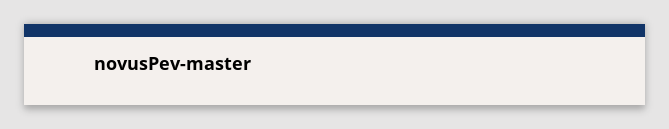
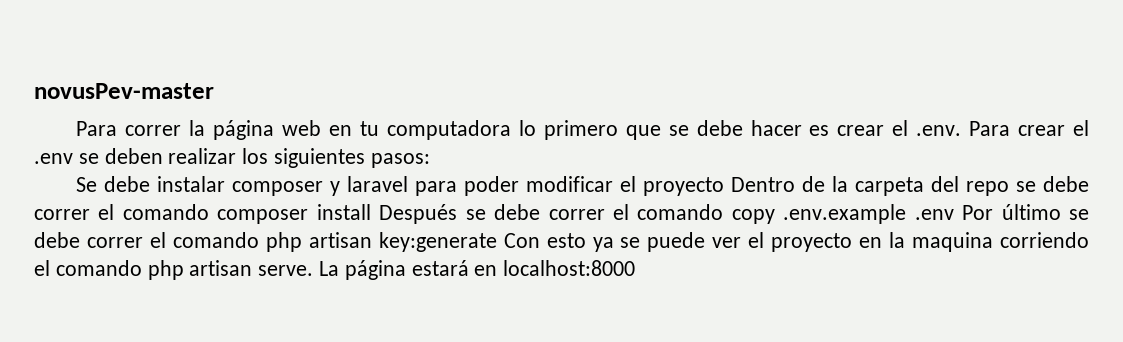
+ Para correr la página web en tu computadora lo primero que se debe hacer es crear el .env. Para crear el .env se deben realizar los siguientes pasos:
+ Se debe instalar composer y laravel para poder modificar el proyecto Dentro de la carpeta del repo se debe correr el comando composer install Después se debe correr el comando copy .env.example .env Por último se debe correr el comando php artisan key:generate Con esto ya se puede ver el proyecto en la maquina corriendo el comando php artisan serve. La página estará en localhost:8000

